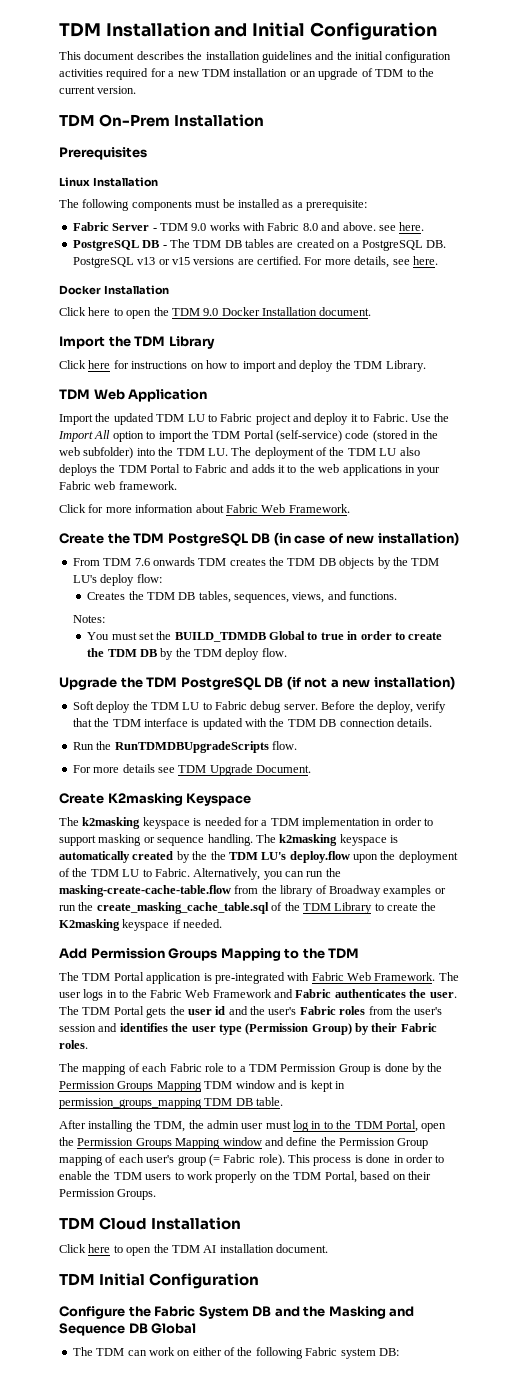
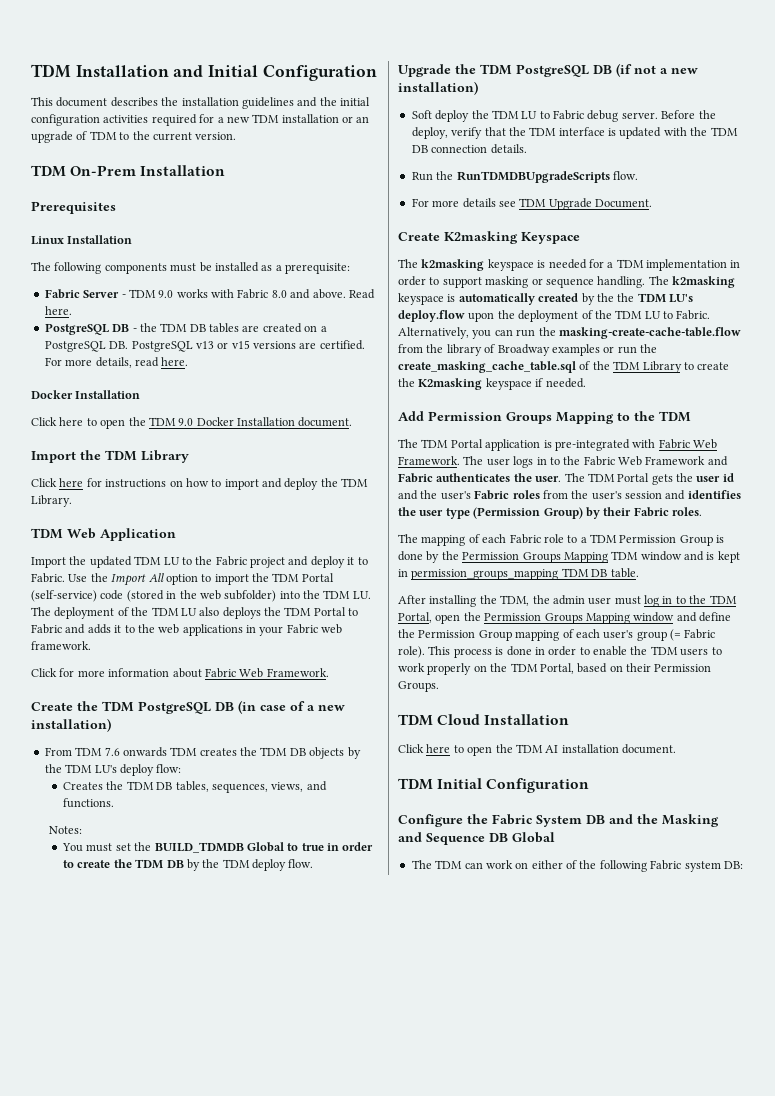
- Fabric Server - TDM 9.0 works with Fabric 8.0 and above. see here.
+ Fabric Server - TDM 9.0 works with Fabric 8.0 and above. Read here.
- PostgreSQL DB - The TDM DB tables are created on a PostgreSQL DB. PostgreSQL v13 or v15 versions are certified.
+ PostgreSQL DB - the TDM DB tables are created on a PostgreSQL DB. PostgreSQL v13 or v15 versions are certified.
- For more details, see here.
+ For more details, read here.
- Import the updated TDM LU to Fabric project and deploy it to Fabric.
+ Import the updated TDM LU to the Fabric project and deploy it to Fabric.
- Create the TDM PostgreSQL DB (in case of new installation)
+ Create the TDM PostgreSQL DB (in case of a new installation)

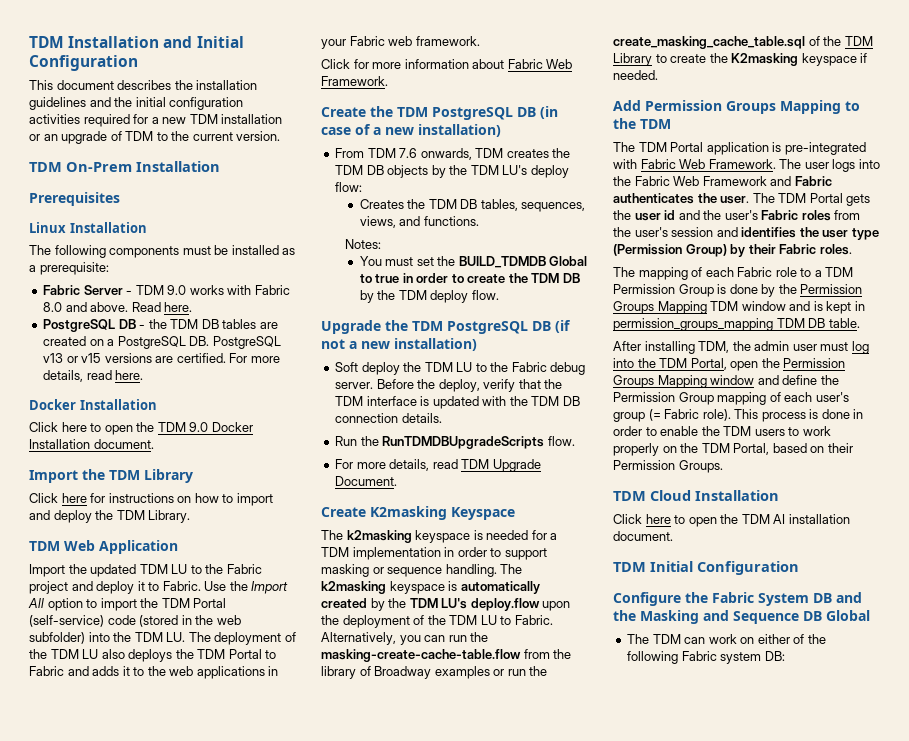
- From TDM 7.6 onwards TDM creates the TDM DB objects by the TDM LU's deploy flow:
+ From TDM 7.6 onwards, TDM creates the TDM DB objects by the TDM LU's deploy flow:
- Soft deploy the TDM LU to Fabric debug server.
+ Soft deploy the TDM LU to the Fabric debug server.
- For more details see TDM Upgrade Document.
+ For more details, read TDM Upgrade Document.
- The k2masking keyspace is automatically created by the the TDM LU's deploy.flow upon the deployment of the TDM LU to Fabric.
+ The k2masking keyspace is automatically created by the TDM LU's deploy.flow upon the deployment of the TDM LU to Fabric.
- The user logs in to the Fabric Web Framework and Fabric authenticates the user.
+ The user logs into the Fabric Web Framework and Fabric authenticates the user.
- After installing the TDM, the admin user must log in to the TDM Portal, open the Permission Groups Mapping window and define the Permission Group mapping of each user's group (= Fabric role).
+ After installing TDM, the admin user must log into the TDM Portal, open the Permission Groups Mapping window and define the Permission Group mapping of each user's group (= Fabric role).

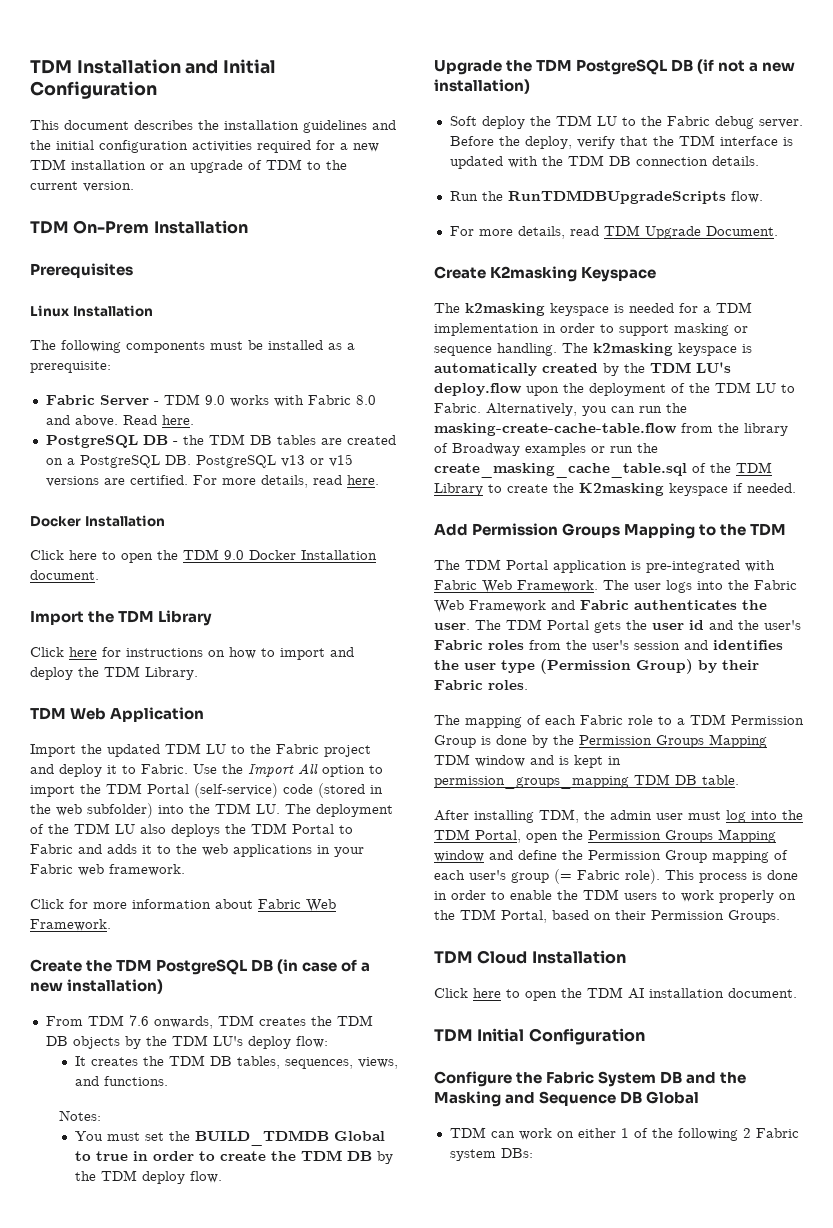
- Creates the TDM DB tables, sequences, views, and functions.
+ It creates the TDM DB tables, sequences, views, and functions.
- The TDM can work on either of the following Fabric system DB:
+ TDM can work on either 1 of the following 2 Fabric system DBs:

